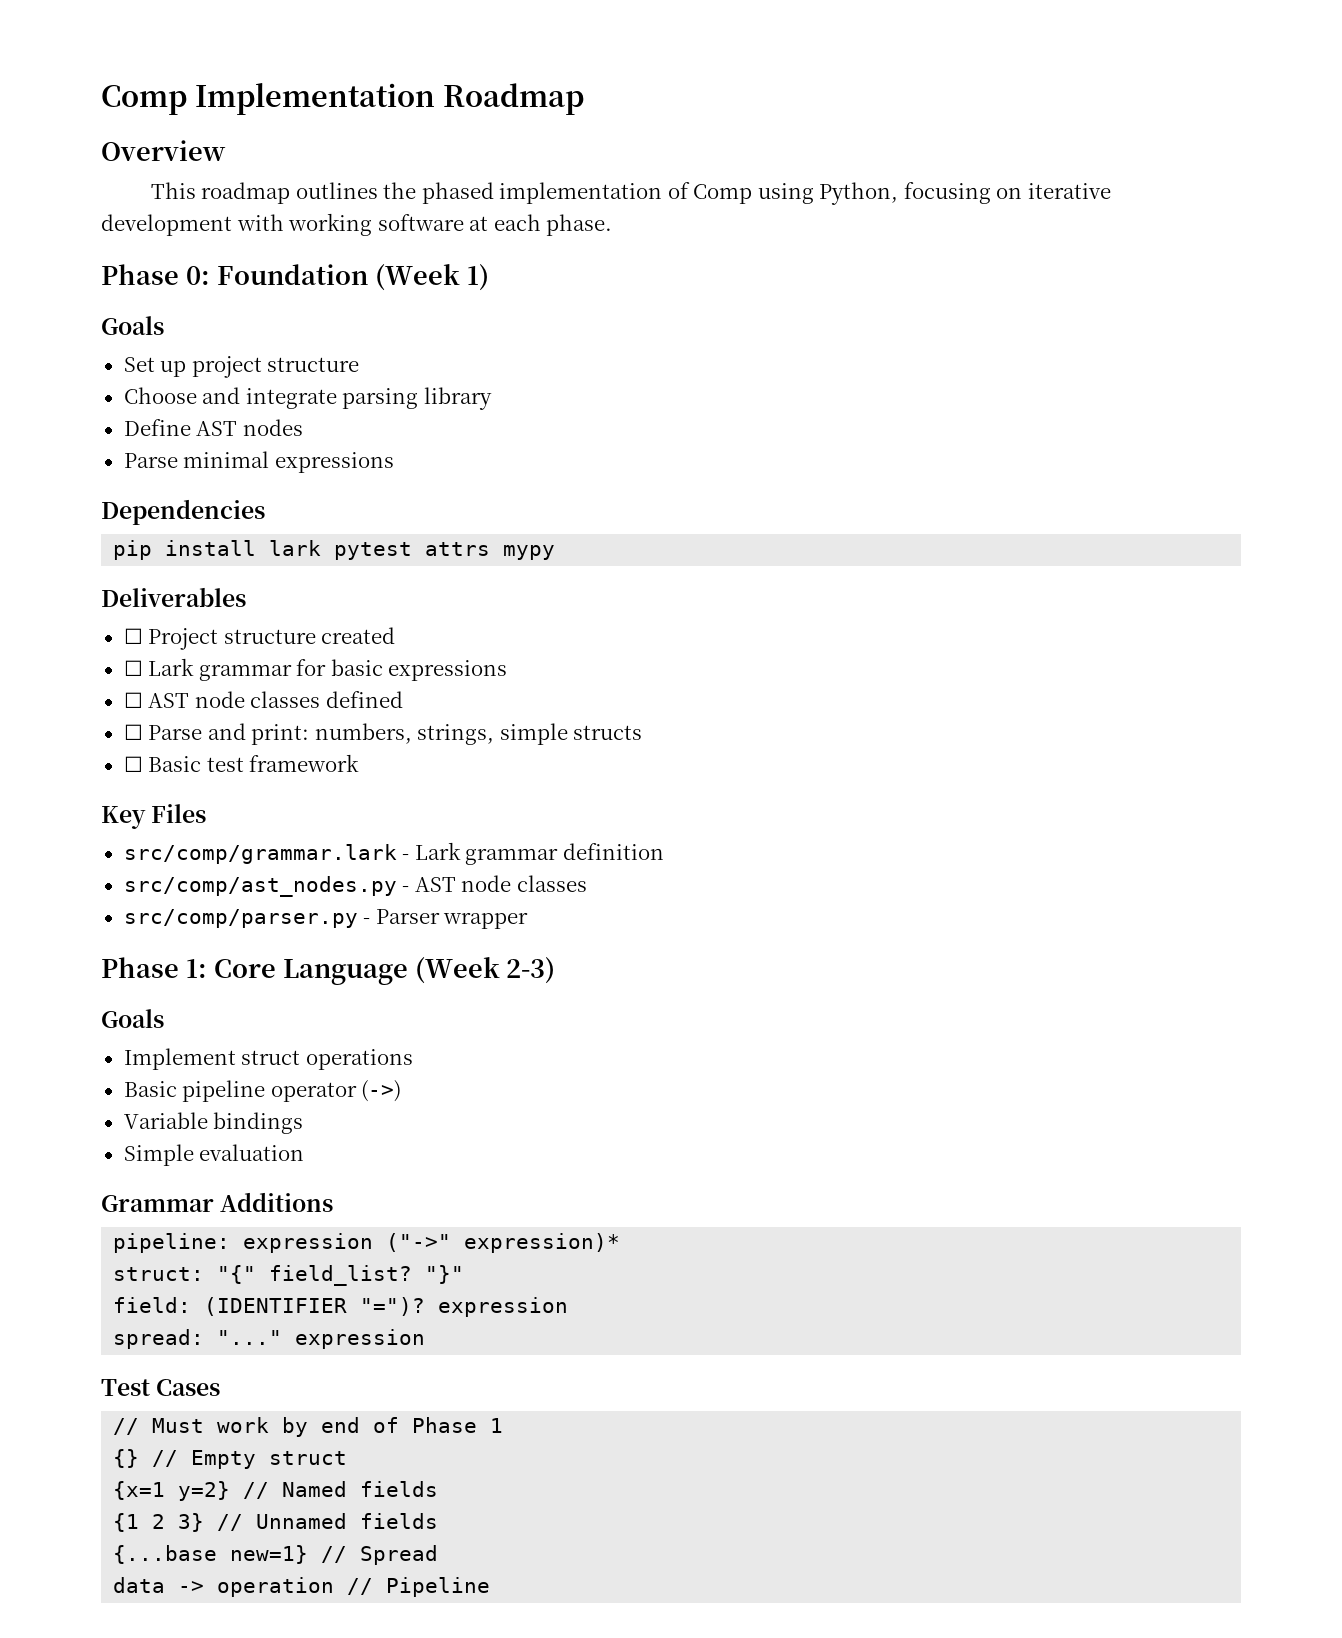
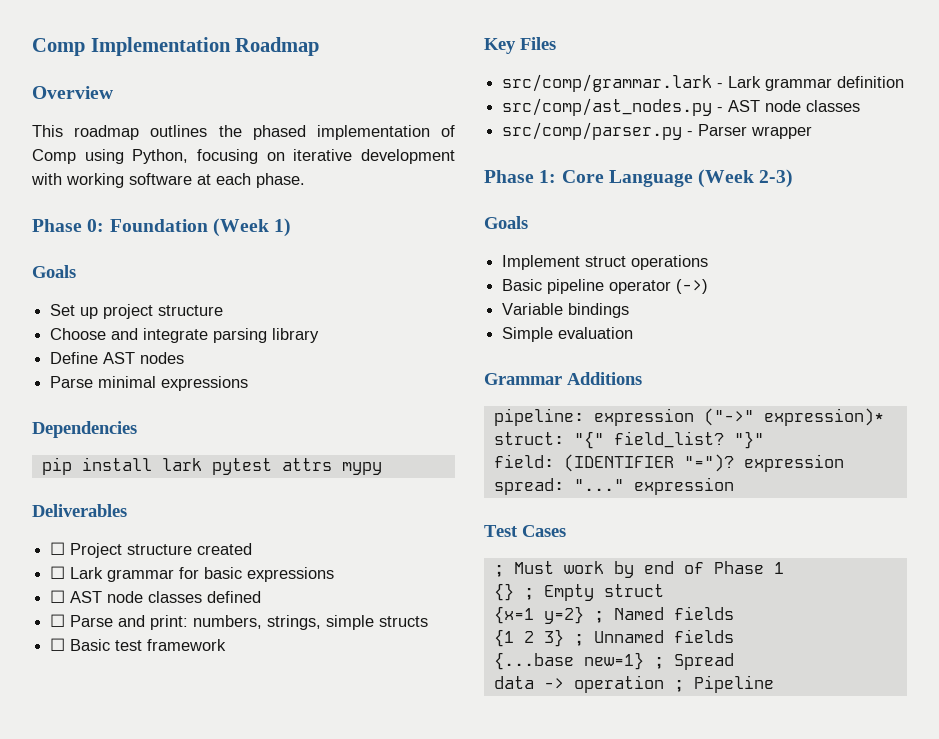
- // Must work by end of Phase 1
+ ; Must work by end of Phase 1
- {} // Empty struct
+ {} ; Empty struct
- {x=1 y=2} // Named fields
+ {x=1 y=2} ; Named fields
- {1 2 3} // Unnamed fields
+ {1 2 3} ; Unnamed fields
- {...base new=1} // Spread
+ {...base new=1} ; Spread
- data -> operation // Pipeline
+ data -> operation ; Pipeline

